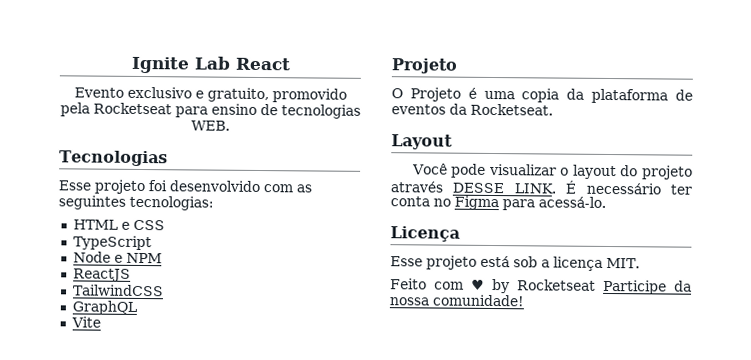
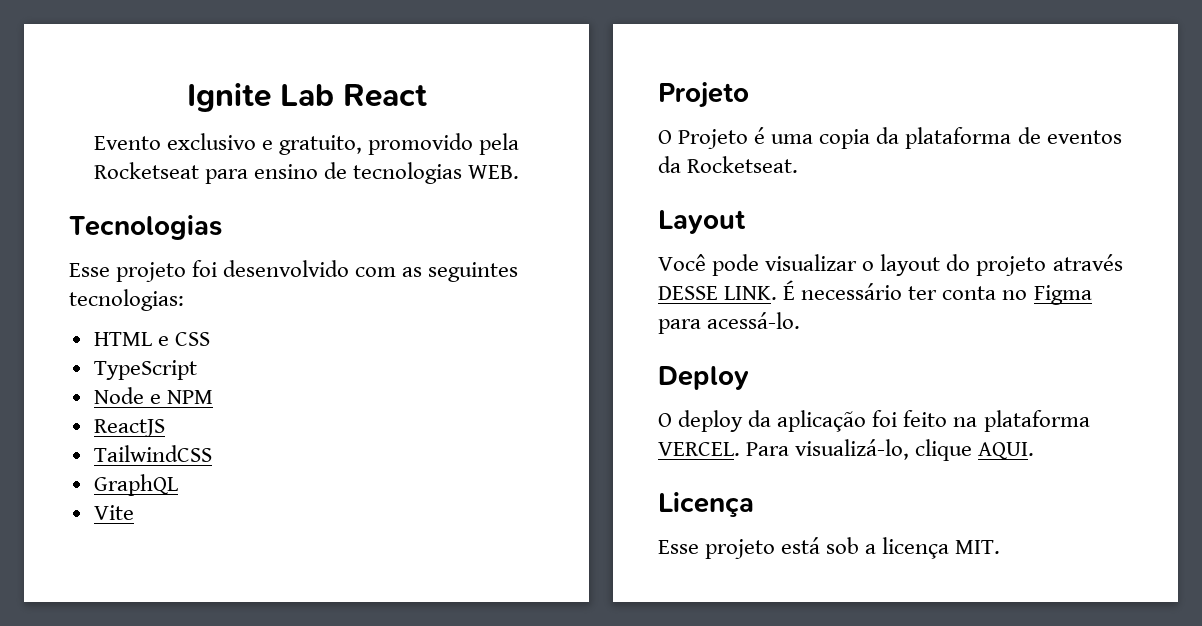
+ Deploy
+ O deploy da aplicação foi feito na plataforma VERCEL. Para visualizá-lo, clique AQUI.
- Feito com ♥ by Rocketseat Participe da nossa comunidade!

